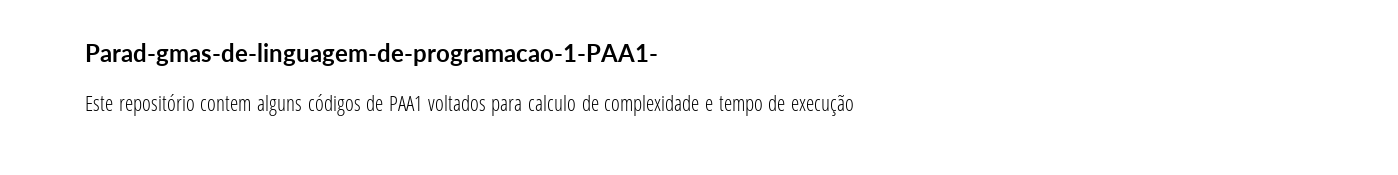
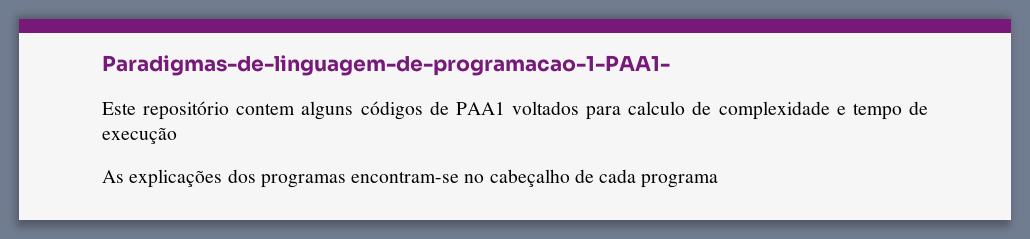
- Parad-gmas-de-linguagem-de-programacao-1-PAA1-
+ Paradigmas-de-linguagem-de-programacao-1-PAA1-
+ As explicações dos programas encontram-se no cabeçalho de cada programa

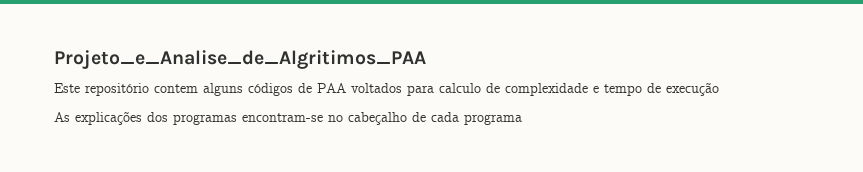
- Paradigmas-de-linguagem-de-programacao-1-PAA1-
+ Projeto_e_Analise_de_Algritimos_PAA
- Este repositório contem alguns códigos de PAA1 voltados para calculo de complexidade e tempo de execução
+ Este repositório contem alguns códigos de PAA voltados para calculo de complexidade e tempo de execução

